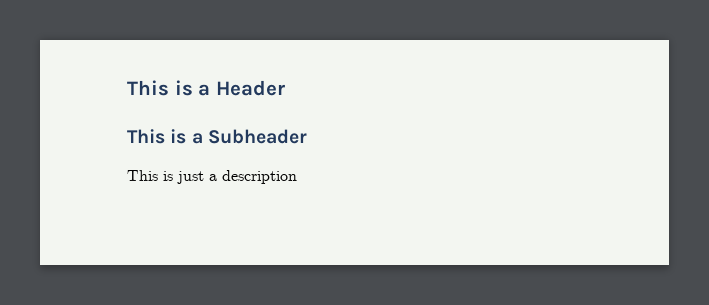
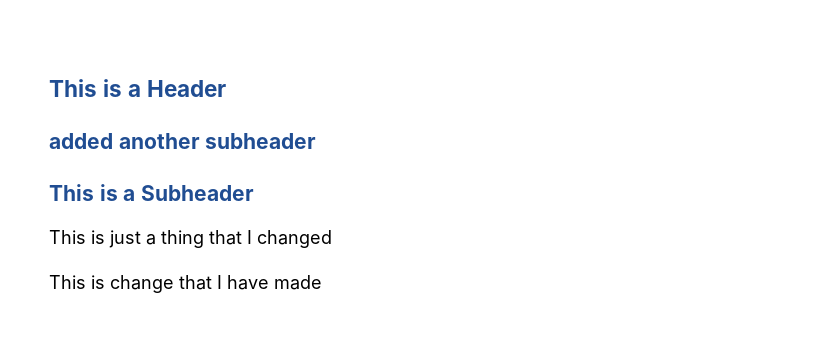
+ added another subheader
- This is just a description
+ This is just a thing that I changed
+ This is change that I have made

